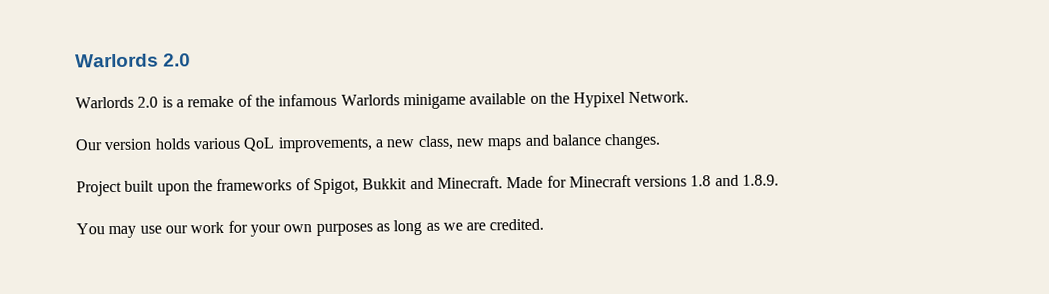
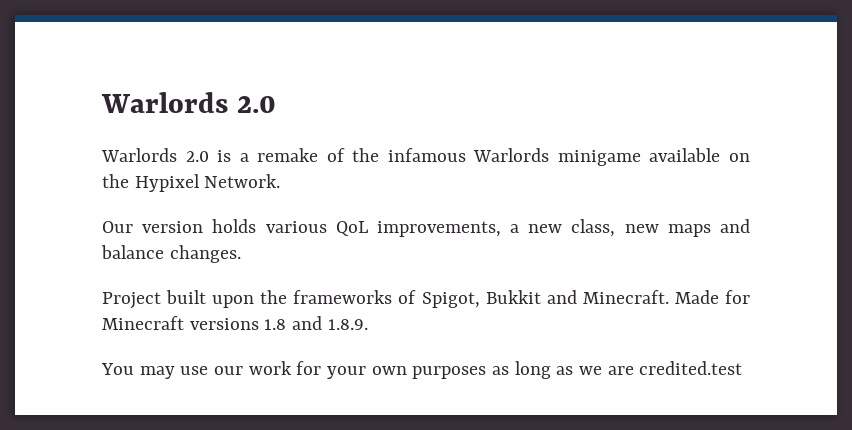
- You may use our work for your own purposes as long as we are credited.
+ You may use our work for your own purposes as long as we are credited.test

